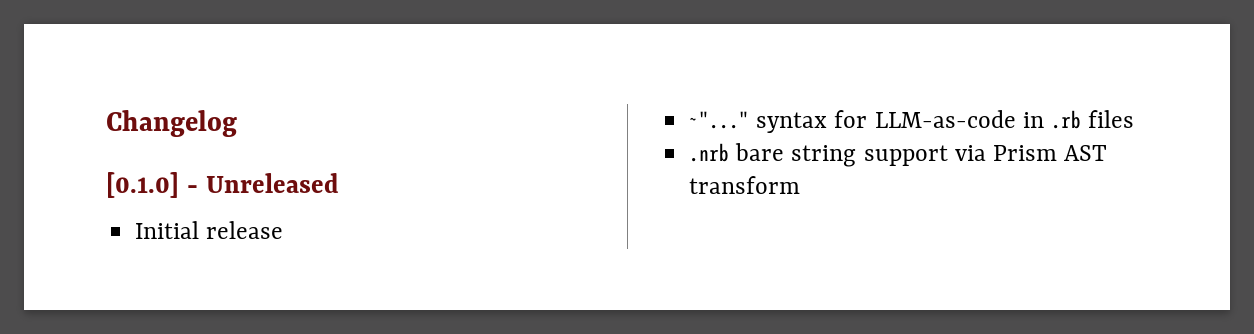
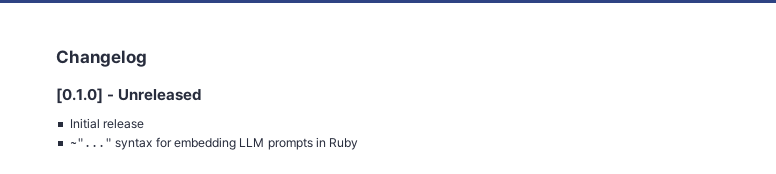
- ~"..." syntax for LLM-as-code in .rb files
- .nrb bare string support via Prism AST transform
+ ~"..." syntax for embedding LLM prompts in Ruby

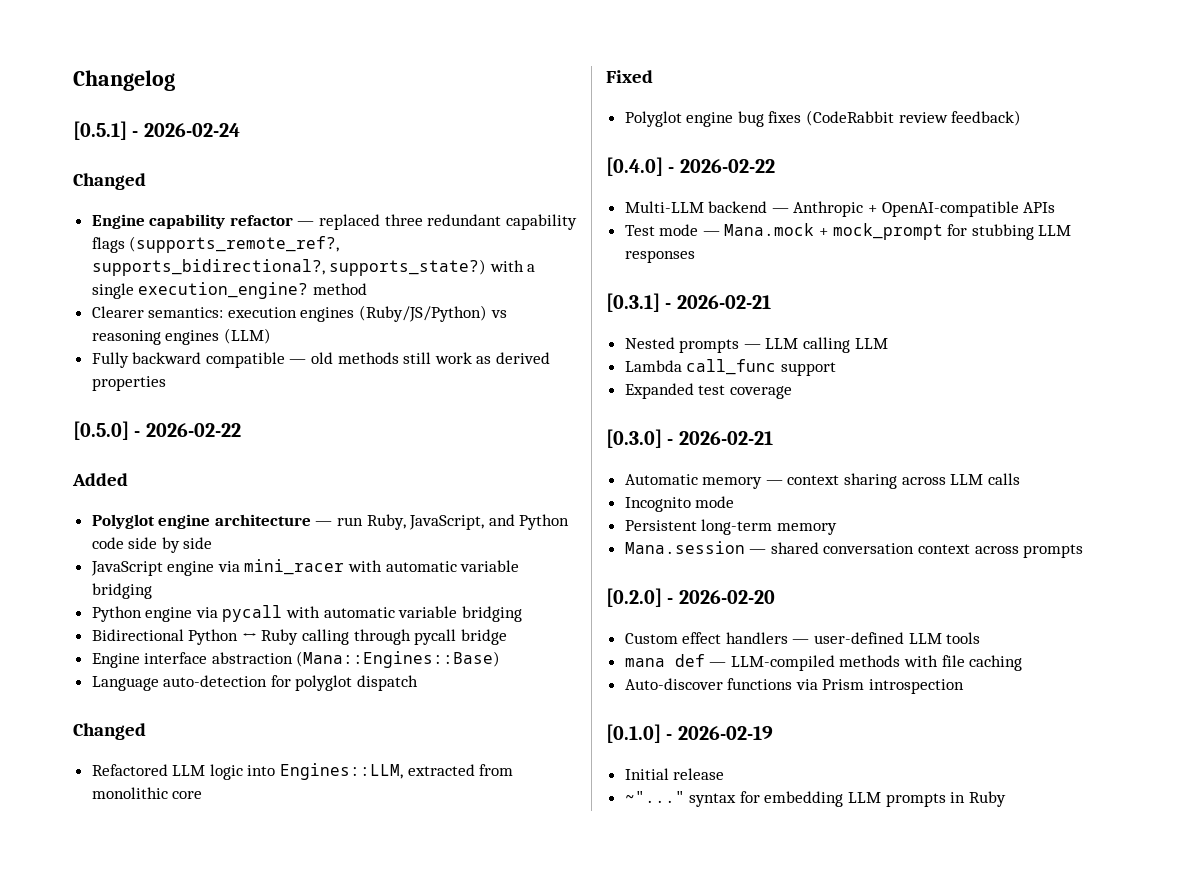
+ [0.5.1] - 2026-02-24
+ Changed
+ Engine capability refactor — replaced three redundant capability flags (supports_remote_ref?, supports_bidirectional?, supports_state?) with a single execution_engine? method
+ Clearer semantics: execution engines (Ruby/JS/Python) vs reasoning engines (LLM)
+ Fully backward compatible — old methods still work as derived properties
+ [0.5.0] - 2026-02-22
+ Added
+ Polyglot engine architecture — run Ruby, JavaScript, and Python code side by side
+ JavaScript engine via mini_racer with automatic variable bridging
+ Python engine via pycall with automatic variable bridging
+ Bidirectional Python ↔ Ruby calling through pycall bridge
+ Engine interface abstraction (Mana::Engines::Base)
+ Language auto-detection for polyglot dispatch
+ Changed
+ Refactored LLM logic into Engines::LLM, extracted from monolithic core
+ Fixed
+ Polyglot engine bug fixes (CodeRabbit review feedback)
+ [0.4.0] - 2026-02-22
+ Multi-LLM backend — Anthropic + OpenAI-compatible APIs
+ Test mode — Mana.mock + mock_prompt for stubbing LLM responses
+ [0.3.1] - 2026-02-21
+ Nested prompts — LLM calling LLM
+ Lambda call_func support
+ Expanded test coverage
+ [0.3.0] - 2026-02-21
+ Automatic memory — context sharing across LLM calls
+ Incognito mode
+ Persistent long-term memory
+ Mana.session — shared conversation context across prompts
+ [0.2.0] - 2026-02-20
+ Custom effect handlers — user-defined LLM tools
+ mana def — LLM-compiled methods with file caching
+ Auto-discover functions via Prism introspection
- [0.1.0] - Unreleased
+ [0.1.0] - 2026-02-19

